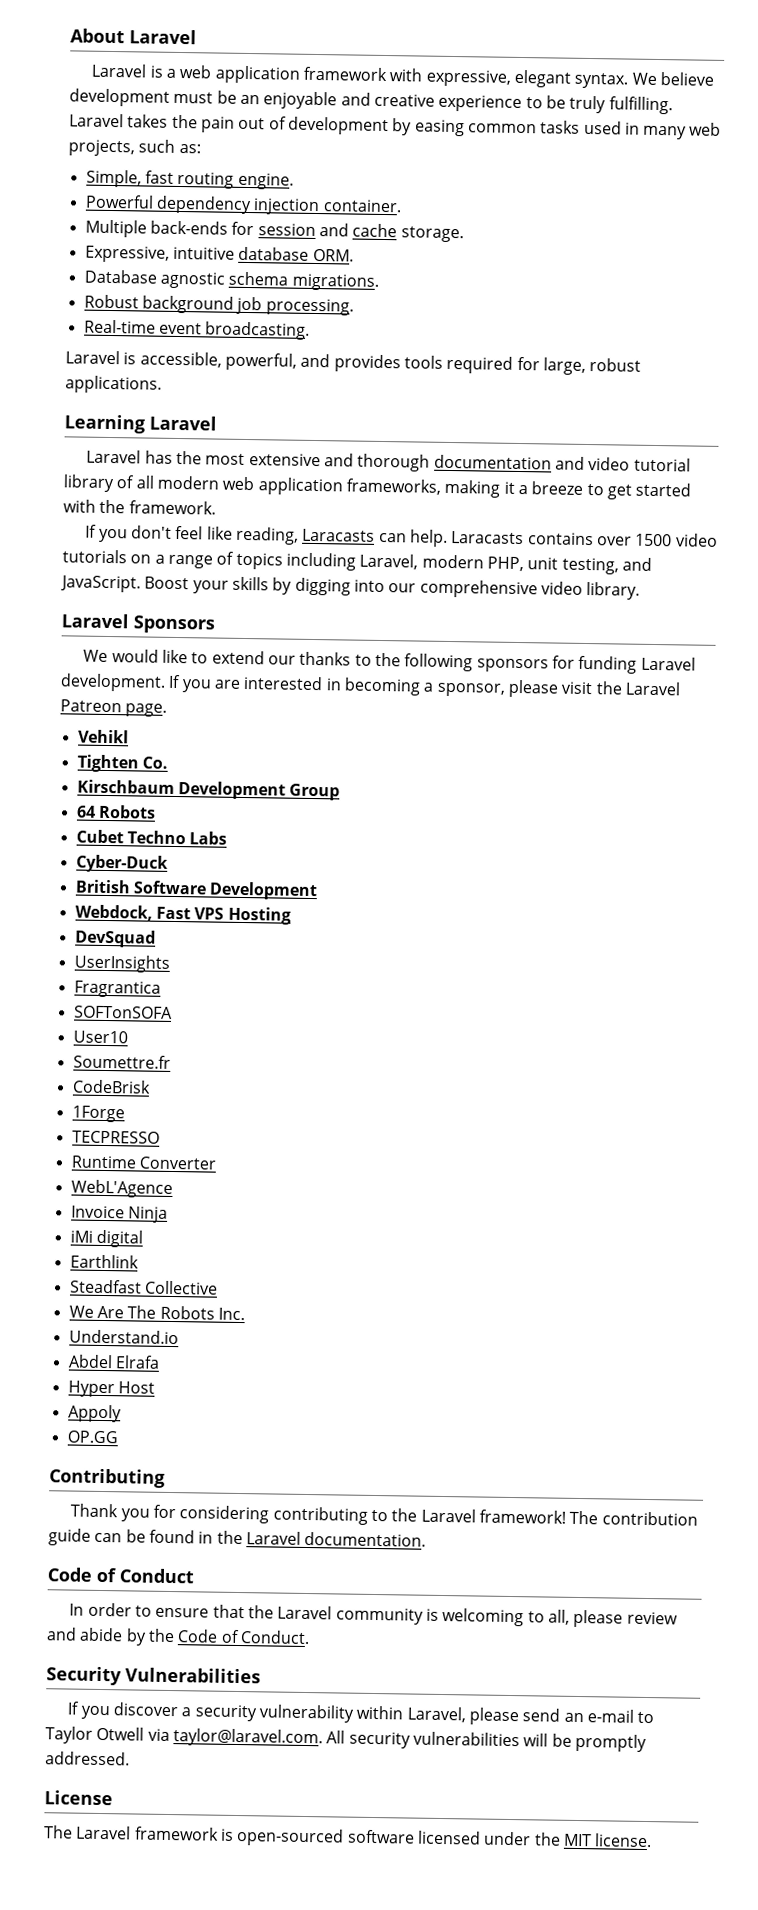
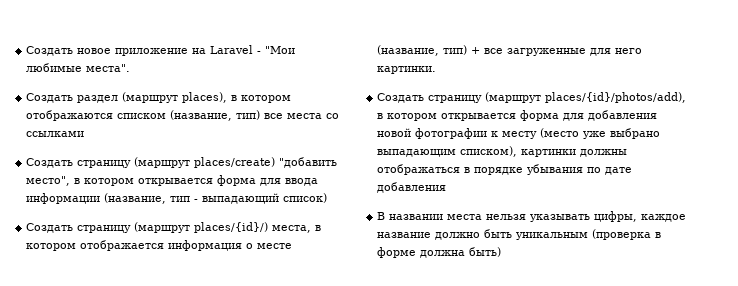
- About Laravel
- Laravel is a web application framework with expressive, elegant syntax. We believe development must be an enjoyable and creative experience to be truly fulfilling. Laravel takes the pain out of development by easing common tasks used in many web projects, such as:
- Simple, fast routing engine.
- Powerful dependency injection container.
- Multiple back-ends for session and cache storage.
- Expressive, intuitive database ORM.
- Database agnostic schema migrations.
- Robust background job processing.
- Real-time event broadcasting.
- Laravel is accessible, powerful, and provides tools required for large, robust applications.
- Learning Laravel
- Laravel has the most extensive and thorough documentation and video tutorial library of all modern web application frameworks, making it a breeze to get started with the framework.
- If you don't feel like reading, Laracasts can help. Laracasts contains over 1500 video tutorials on a range of topics including Laravel, modern PHP, unit testing, and JavaScript. Boost your skills by digging into our comprehensive video library.
- Laravel Sponsors
- We would like to extend our thanks to the following sponsors for funding Laravel development. If you are interested in becoming a sponsor, please visit the Laravel Patreon page.
- Vehikl
- Tighten Co.
- Kirschbaum Development Group
- 64 Robots
- Cubet Techno Labs
- Cyber-Duck
- British Software Development
- Webdock, Fast VPS Hosting
- DevSquad
- UserInsights
- Fragrantica
- SOFTonSOFA
- User10
- Soumettre.fr
- CodeBrisk
- 1Forge
- TECPRESSO
- Runtime Converter
- WebL'Agence
- Invoice Ninja
- iMi digital
- Earthlink
- Steadfast Collective
- We Are The Robots Inc.
- Understand.io
- Abdel Elrafa
- Hyper Host
- Appoly
- OP.GG
- Contributing
- Thank you for considering contributing to the Laravel framework! The contribution guide can be found in the Laravel documentation.
- Code of Conduct
- In order to ensure that the Laravel community is welcoming to all, please review and abide by the Code of Conduct.
- Security Vulnerabilities
- If you discover a security vulnerability within Laravel, please send an e-mail to Taylor Otwell via taylor@laravel.com. All security vulnerabilities will be promptly addressed.
- License
- The Laravel framework is open-sourced software licensed under the MIT license.
+ Создать новое приложение на Laravel - "Мои любимые места".
+ Создать раздел (маршрут places), в котором отображаются списком (название, тип) все места со ссылками
+ Создать страницу (маршрут places/create) "добавить место", в котором открывается форма для ввода информации (название, тип - выпадающий список)
+ Создать страницу (маршрут places/{id}/) места, в котором отображается информация о месте (название, тип) + все загруженные для него картинки.
+ Создать страницу (маршрут places/{id}/photos/add), в котором открывается форма для добавления новой фотографии к месту (место уже выбрано выпадающим списком), картинки должны отображаться в порядке убывания по дате добавления
+ В названии места нельзя указывать цифры, каждое название должно быть уникальным (проверка в форме должна быть)

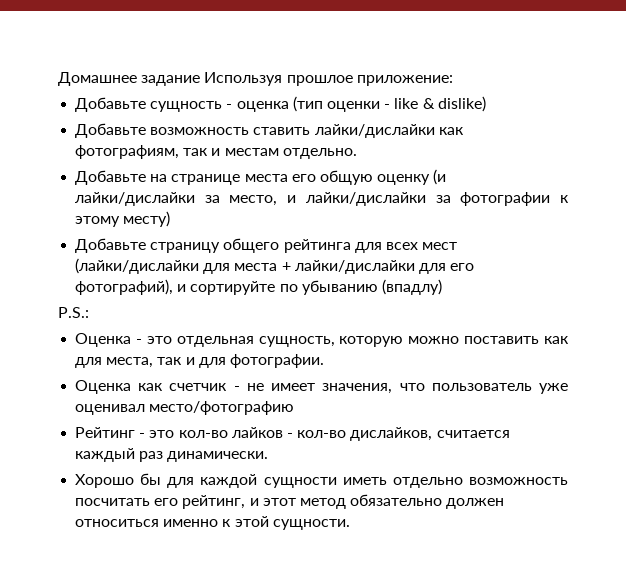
- Создать новое приложение на Laravel - "Мои любимые места".
- Создать раздел (маршрут places), в котором отображаются списком (название, тип) все места со ссылками
- Создать страницу (маршрут places/create) "добавить место", в котором открывается форма для ввода информации (название, тип - выпадающий список)
- Создать страницу (маршрут places/{id}/) места, в котором отображается информация о месте (название, тип) + все загруженные для него картинки.
- Создать страницу (маршрут places/{id}/photos/add), в котором открывается форма для добавления новой фотографии к месту (место уже выбрано выпадающим списком), картинки должны отображаться в порядке убывания по дате добавления
- В названии места нельзя указывать цифры, каждое название должно быть уникальным (проверка в форме должна быть)
+ Домашнее задание Используя прошлое приложение:
+ Добавьте сущность - оценка (тип оценки - like & dislike)
+ Добавьте возможность ставить лайки/дислайки как фотографиям, так и местам отдельно.
+ Добавьте на странице места его общую оценку (и лайки/дислайки за место, и лайки/дислайки за фотографии к этому месту)
+ Добавьте страницу общего рейтинга для всех мест (лайки/дислайки для места + лайки/дислайки для его фотографий), и сортируйте по убыванию (впадлу)
+ P.S.:
+ Оценка - это отдельная сущность, которую можно поставить как для места, так и для фотографии.
+ Оценка как счетчик - не имеет значения, что пользователь уже оценивал место/фотографию
+ Рейтинг - это кол-во лайков - кол-во дислайков, считается каждый раз динамически.
+ Хорошо бы для каждой сущности иметь отдельно возможность посчитать его рейтинг, и этот метод обязательно должен относиться именно к этой сущности.

